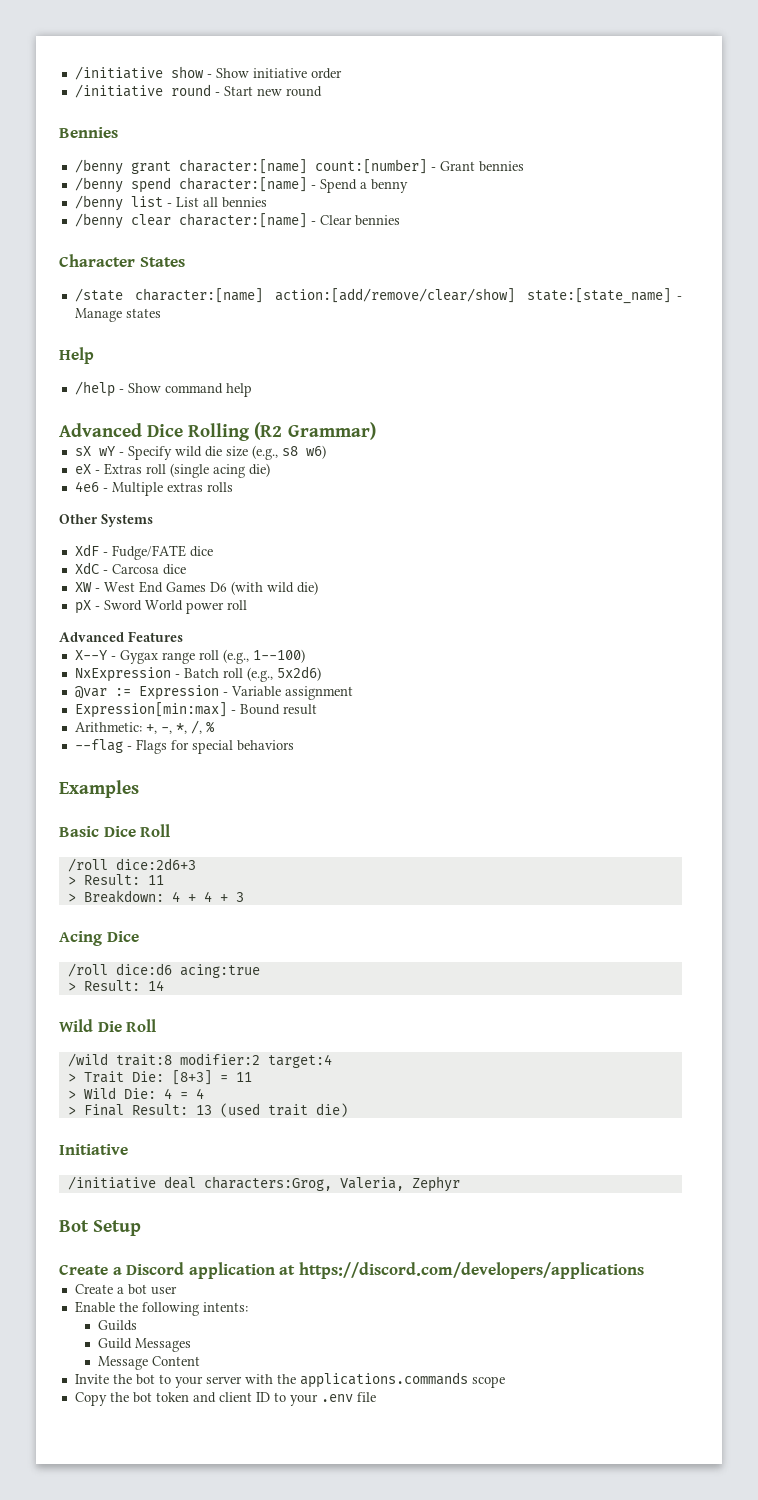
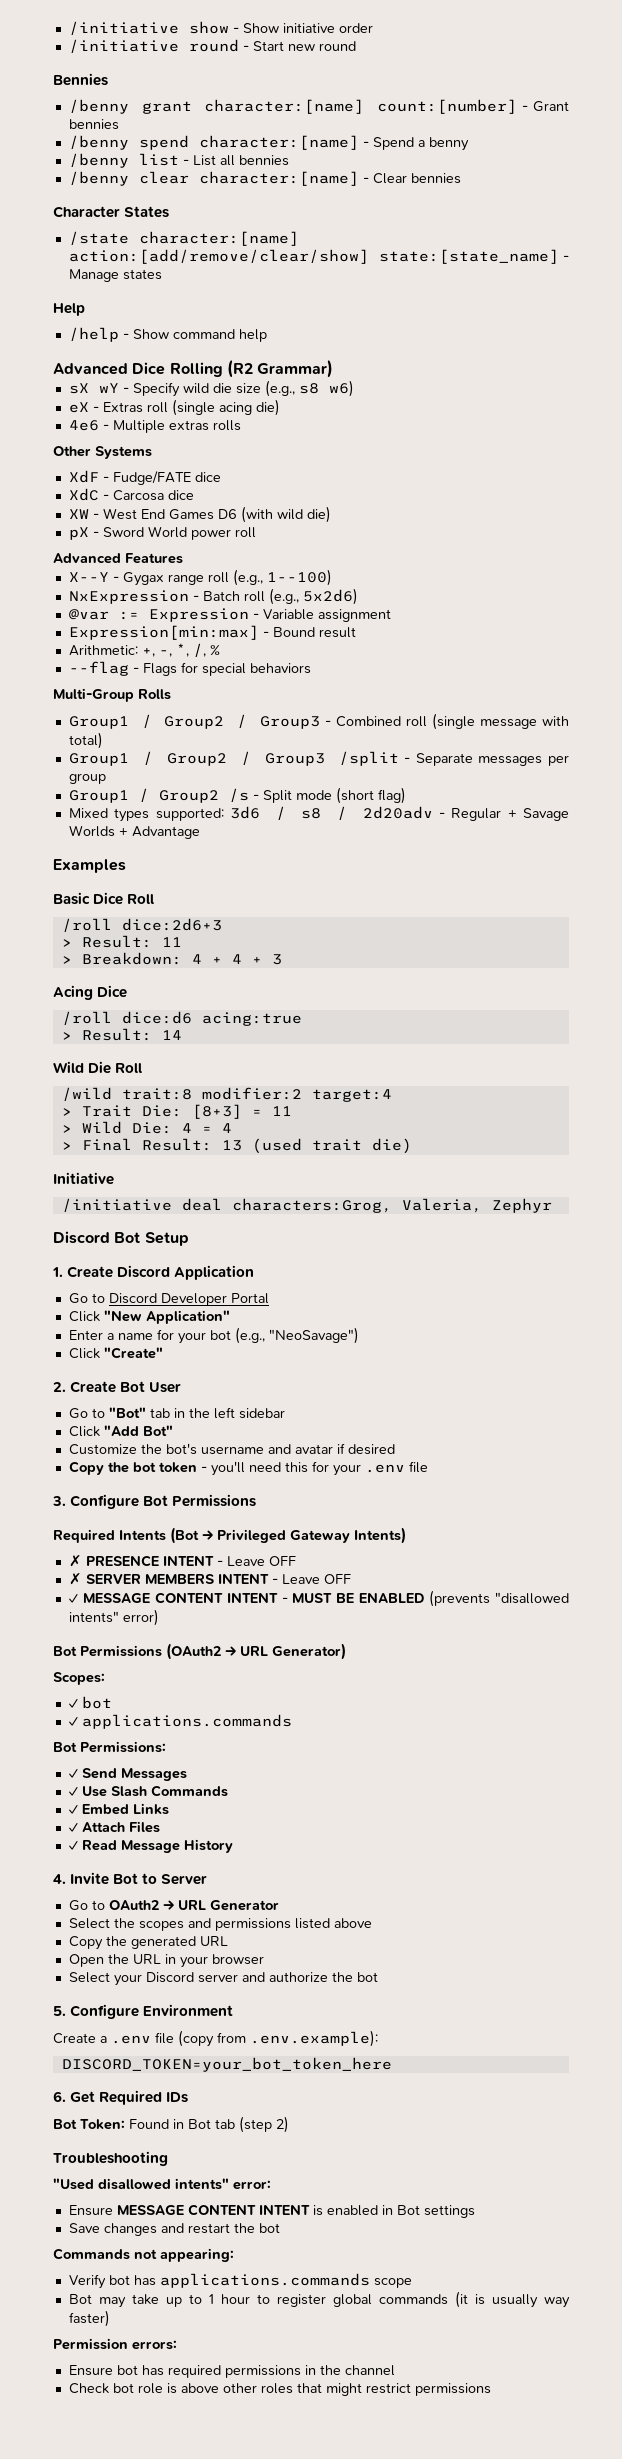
+ Multi-Group Rolls
+ Group1 / Group2 / Group3 - Combined roll (single message with total)
+ Group1 / Group2 / Group3 /split - Separate messages per group
+ Group1 / Group2 /s - Split mode (short flag)
+ Mixed types supported: 3d6 / s8 / 2d20adv - Regular + Savage Worlds + Advantage
- Bot Setup
+ Discord Bot Setup
- Create a Discord application at https://discord.com/developers/applications
- Create a bot user
- Enable the following intents:
- Guilds
- Guild Messages
- Message Content
- Invite the bot to your server with the applications.commands scope
- Copy the bot token and client ID to your .env file
+ 1. Create Discord Application
+ Go to Discord Developer Portal
+ Click "New Application"
+ Enter a name for your bot (e.g., "NeoSavage")
+ Click "Create"
+ 2. Create Bot User
+ Go to "Bot" tab in the left sidebar
+ Click "Add Bot"
+ Customize the bot's username and avatar if desired
+ Copy the bot token - you'll need this for your .env file
+ 3. Configure Bot Permissions
+ Required Intents (Bot → Privileged Gateway Intents)
+ ✗ PRESENCE INTENT - Leave OFF
+ ✗ SERVER MEMBERS INTENT - Leave OFF
+ ✓ MESSAGE CONTENT INTENT - MUST BE ENABLED (prevents "disallowed intents" error)
+ Bot Permissions (OAuth2 → URL Generator)
+ Scopes:
+ ✓ bot
+ ✓ applications.commands
+ Bot Permissions:
+ ✓ Send Messages
+ ✓ Use Slash Commands
+ ✓ Embed Links
+ ✓ Attach Files
+ ✓ Read Message History
+ 4. Invite Bot to Server
+ Go to OAuth2 → URL Generator
+ Select the scopes and permissions listed above
+ Copy the generated URL
+ Open the URL in your browser
+ Select your Discord server and authorize the bot
+ 5. Configure Environment
+ Create a .env file (copy from .env.example):
+ DISCORD_TOKEN=your_bot_token_here
+ 6. Get Required IDs
+ Bot Token: Found in Bot tab (step 2)
+ Troubleshooting
+ "Used disallowed intents" error:
+ Ensure MESSAGE CONTENT INTENT is enabled in Bot settings
+ Save changes and restart the bot
+ Commands not appearing:
+ Verify bot has applications.commands scope
+ Bot may take up to 1 hour to register global commands (it is usually way faster)
+ Permission errors:
+ Ensure bot has required permissions in the channel
+ Check bot role is above other roles that might restrict permissions

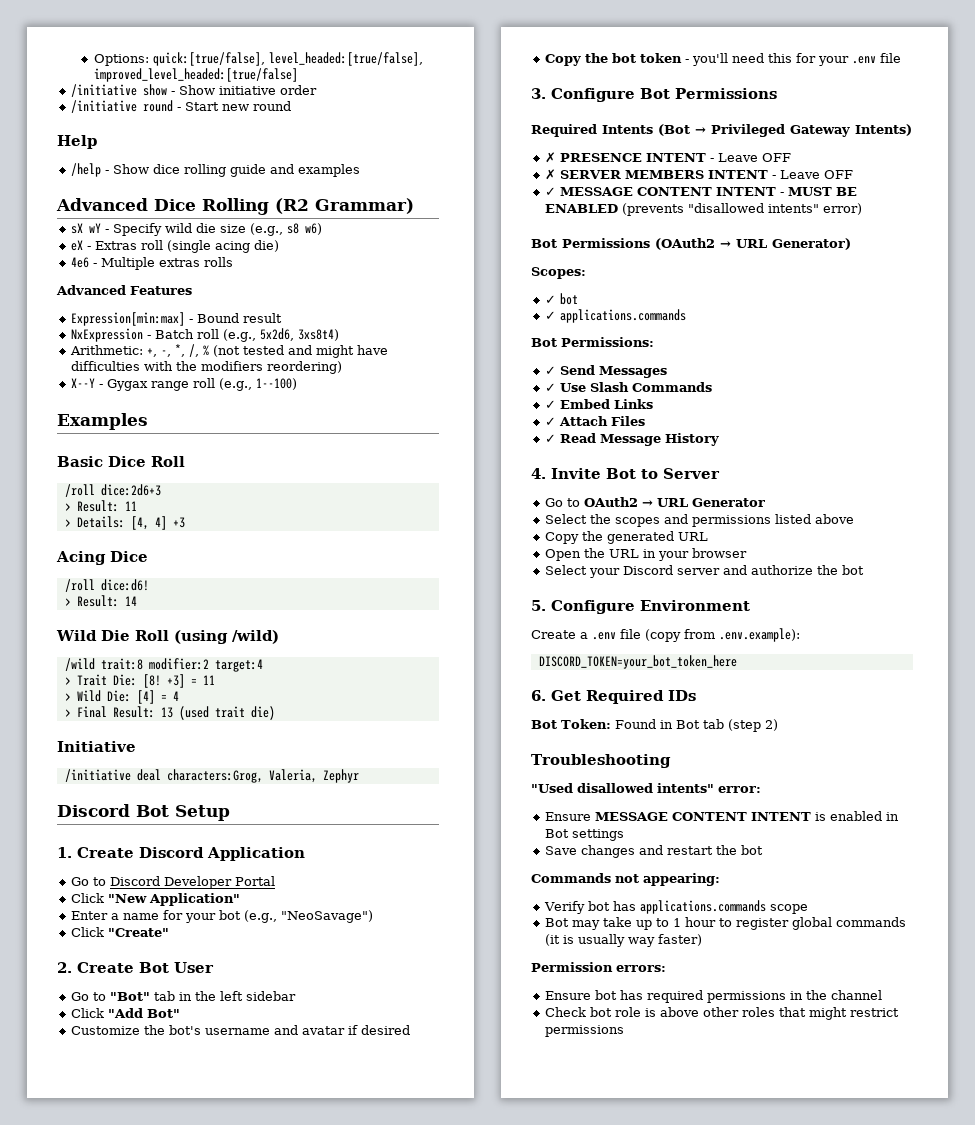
+ Options: quick:[true/false], level_headed:[true/false], improved_level_headed:[true/false]
- Bennies
- /benny grant character:[name] count:[number] - Grant bennies
- /benny spend character:[name] - Spend a benny
- /benny list - List all bennies
- /benny clear character:[name] - Clear bennies
- Character States
- /state character:[name] action:[add/remove/clear/show] state:[state_name] - Manage states
- /help - Show command help
+ /help - Show dice rolling guide and examples
- Other Systems
- XdF - Fudge/FATE dice
- XdC - Carcosa dice
- XW - West End Games D6 (with wild die)
- pX - Sword World power roll
  Advanced Features
+ Expression[min:max] - Bound result
+ NxExpression - Batch roll (e.g., 5x2d6, 3xs8t4)
+ Arithmetic: +, -, *, /, % (not tested and might have difficulties with the modifiers reordering)
- NxExpression - Batch roll (e.g., 5x2d6)
- @var := Expression - Variable assignment
- Expression[min:max] - Bound result
- Arithmetic: +, -, *, /, %
- --flag - Flags for special behaviors
- Multi-Group Rolls
- Group1 / Group2 / Group3 - Combined roll (single message with total)
- Group1 / Group2 / Group3 /split - Separate messages per group
- Group1 / Group2 /s - Split mode (short flag)
- Mixed types supported: 3d6 / s8 / 2d20adv - Regular + Savage Worlds + Advantage
- > Breakdown: 4 + 4 + 3
+ > Details: [4, 4] +3
- /roll dice:d6 acing:true
+ /roll dice:d6!
- Wild Die Roll
+ Wild Die Roll (using /wild)
- > Trait Die: [8+3] = 11
+ > Trait Die: [8! +3] = 11
- > Wild Die: 4 = 4
+ > Wild Die: [4] = 4

